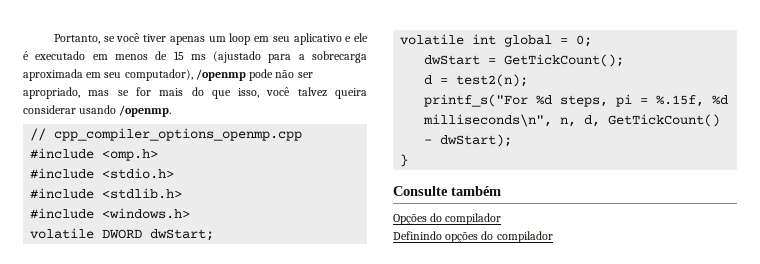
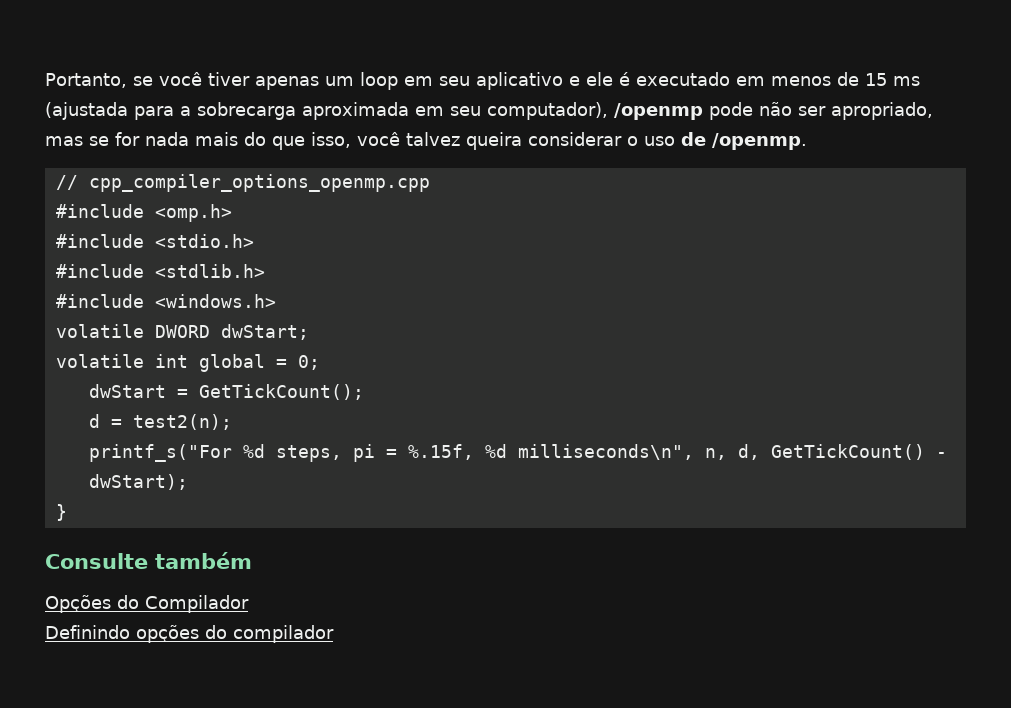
- Portanto, se você tiver apenas um loop em seu aplicativo e ele é executado em menos de 15 ms (ajustado para a sobrecarga aproximada em seu computador), /openmp pode não ser apropriado, mas se for mais do que isso, você talvez queira considerar usando /openmp.
+ Portanto, se você tiver apenas um loop em seu aplicativo e ele é executado em menos de 15 ms (ajustada para a sobrecarga aproximada em seu computador), /openmp pode não ser apropriado, mas se for nada mais do que isso, você talvez queira considerar o uso de /openmp.
- Opções do compilador
+ Opções do Compilador

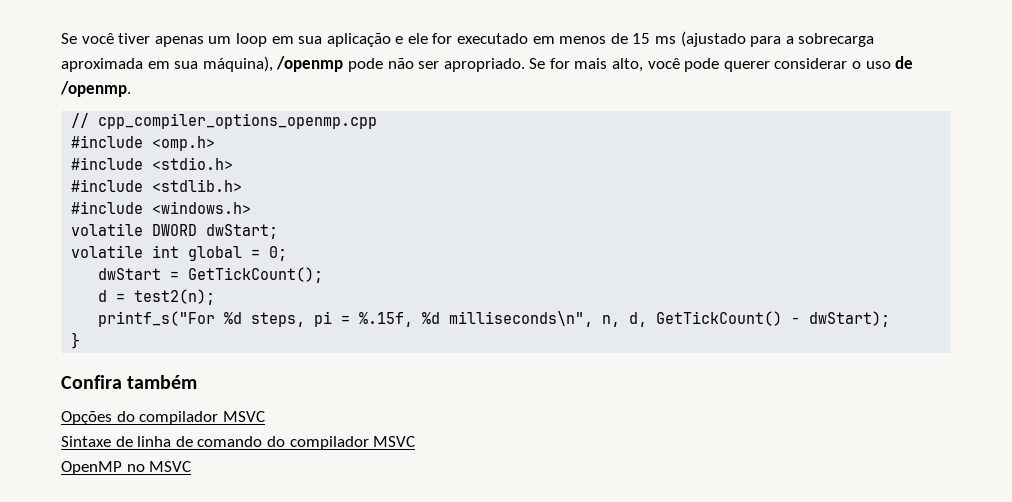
- Portanto, se você tiver apenas um loop em seu aplicativo e ele é executado em menos de 15 ms (ajustada para a sobrecarga aproximada em seu computador), /openmp pode não ser apropriado, mas se for nada mais do que isso, você talvez queira considerar o uso de /openmp.
+ Se você tiver apenas um loop em sua aplicação e ele for executado em menos de 15 ms (ajustado para a sobrecarga aproximada em sua máquina), /openmp pode não ser apropriado. Se for mais alto, você pode querer considerar o uso de /openmp.
- Consulte também
+ Confira também
- Opções do Compilador
- Definindo opções do compilador
+ Opções do compilador MSVC
+ Sintaxe de linha de comando do compilador MSVC
+ OpenMP no MSVC

